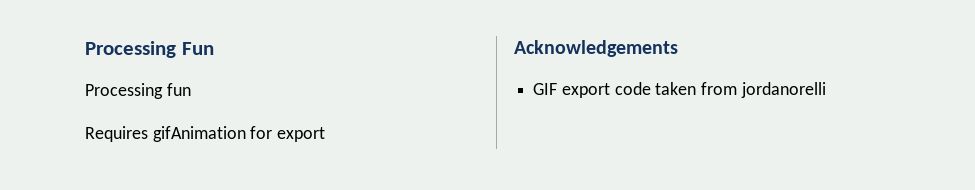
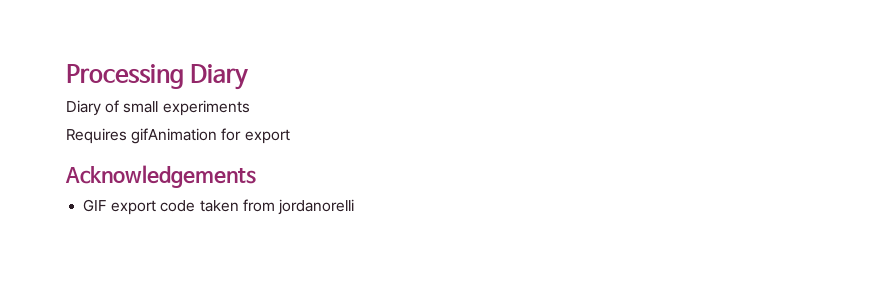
- Processing Fun
- Processing fun
+ Processing Diary
+ Diary of small experiments

